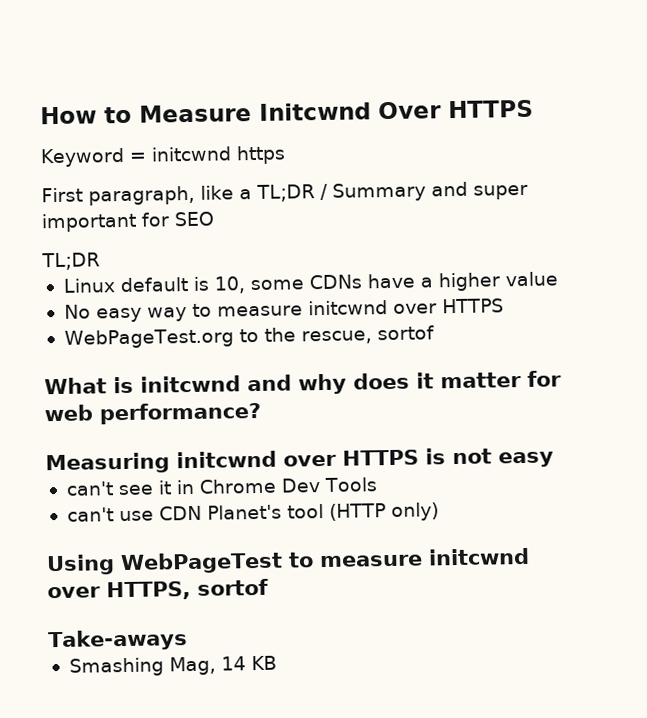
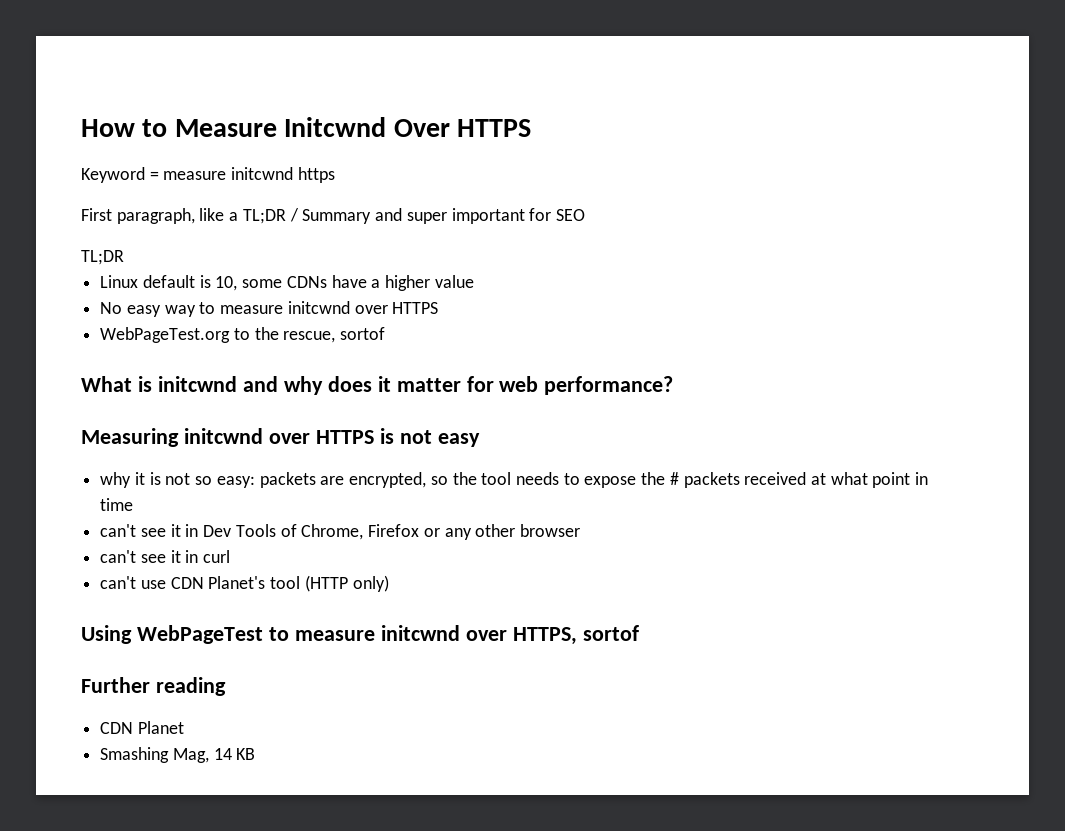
- Keyword = initcwnd https
+ Keyword = measure initcwnd https
- can't see it in Chrome Dev Tools
+ why it is not so easy: packets are encrypted, so the tool needs to expose the # packets received at what point in time
+ can't see it in Dev Tools of Chrome, Firefox or any other browser
+ can't see it in curl
- Take-aways
+ Further reading
+ CDN Planet

